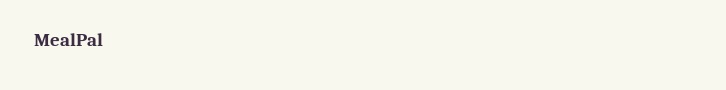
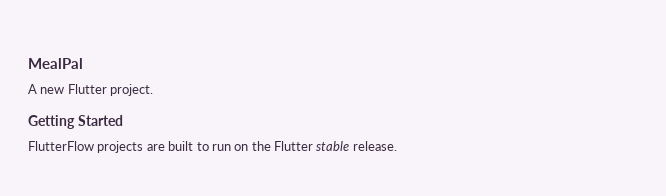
+ A new Flutter project.
+ Getting Started
+ FlutterFlow projects are built to run on the Flutter stable release.

